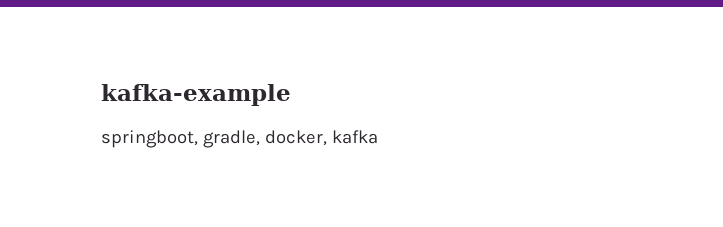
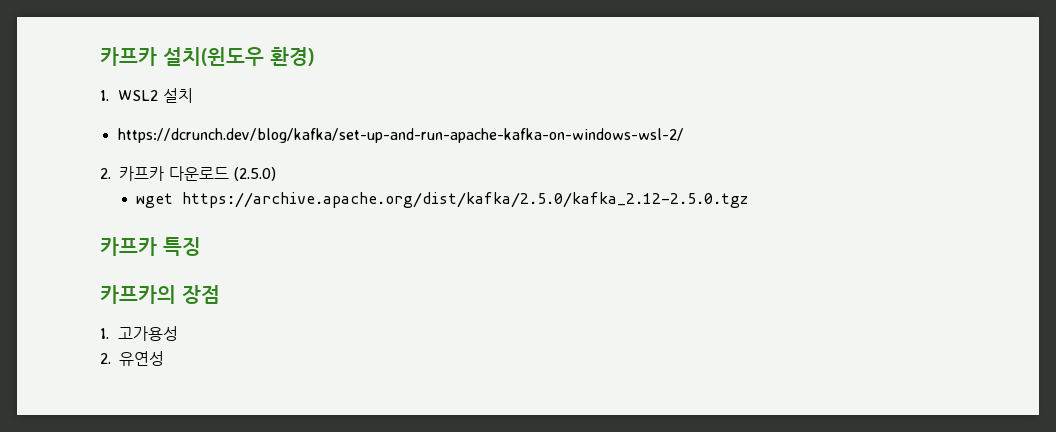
- kafka-example
- springboot, gradle, docker, kafka
+ 카프카 설치(윈도우 환경)
+ 1. WSL2 설치
+ https://dcrunch.dev/blog/kafka/set-up-and-run-apache-kafka-on-windows-wsl-2/
+ 2. 카프카 다운로드 (2.5.0)
+ wget https://archive.apache.org/dist/kafka/2.5.0/kafka_2.12-2.5.0.tgz
+ 카프카 특징
+ 카프카의 장점
+ 1. 고가용성
+ 2. 유연성

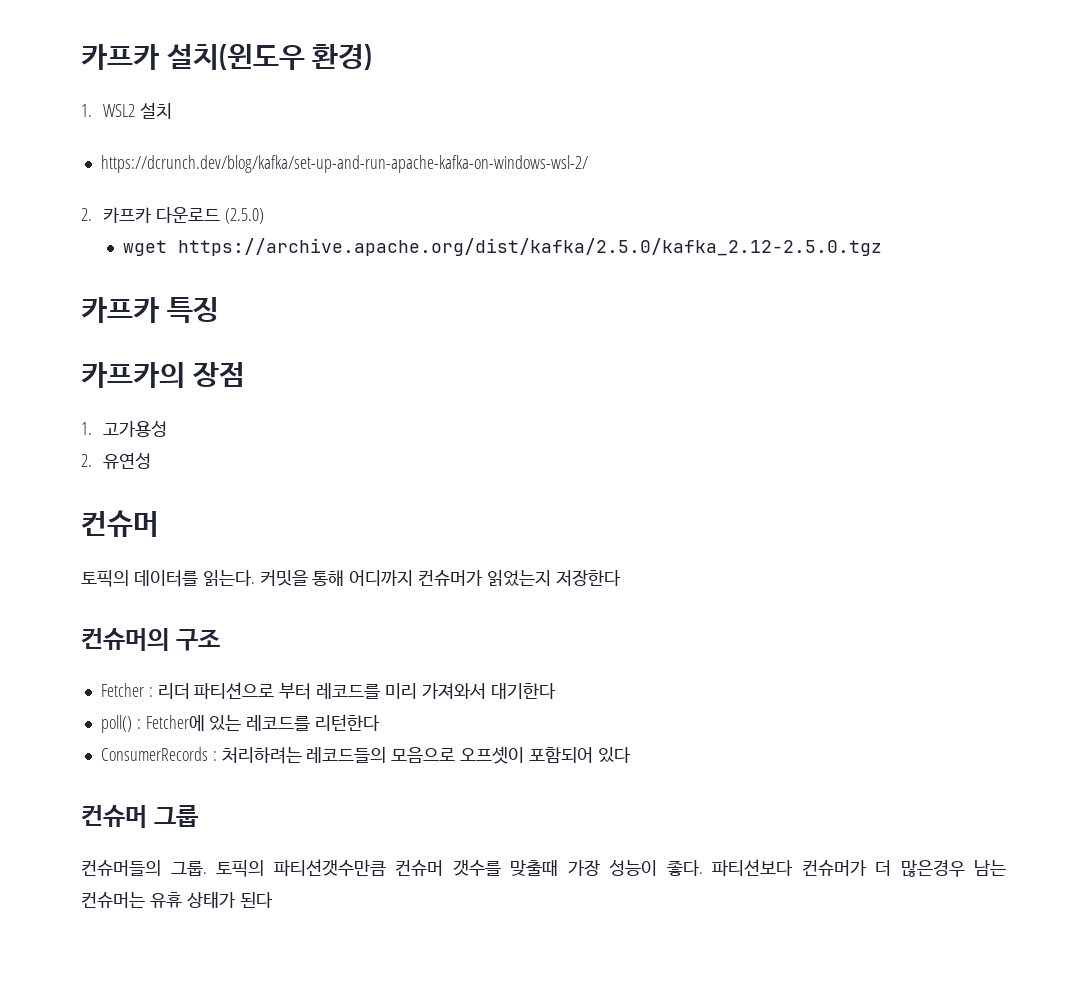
  2. 유연성
+ 컨슈머
+ 토픽의 데이터를 읽는다. 커밋을 통해 어디까지 컨슈머가 읽었는지 저장한다
+ 컨슈머의 구조
+ Fetcher : 리더 파티션으로 부터 레코드를 미리 가져와서 대기한다
+ poll() : Fetcher에 있는 레코드를 리턴한다
+ ConsumerRecords : 처리하려는 레코드들의 모음으로 오프셋이 포함되어 있다
+ 컨슈머 그룹
+ 컨슈머들의 그룹. 토픽의 파티션갯수만큼 컨슈머 갯수를 맞출때 가장 성능이 좋다. 파티션보다 컨슈머가 더 많은경우 남는 컨슈머는 유휴 상태가 된다

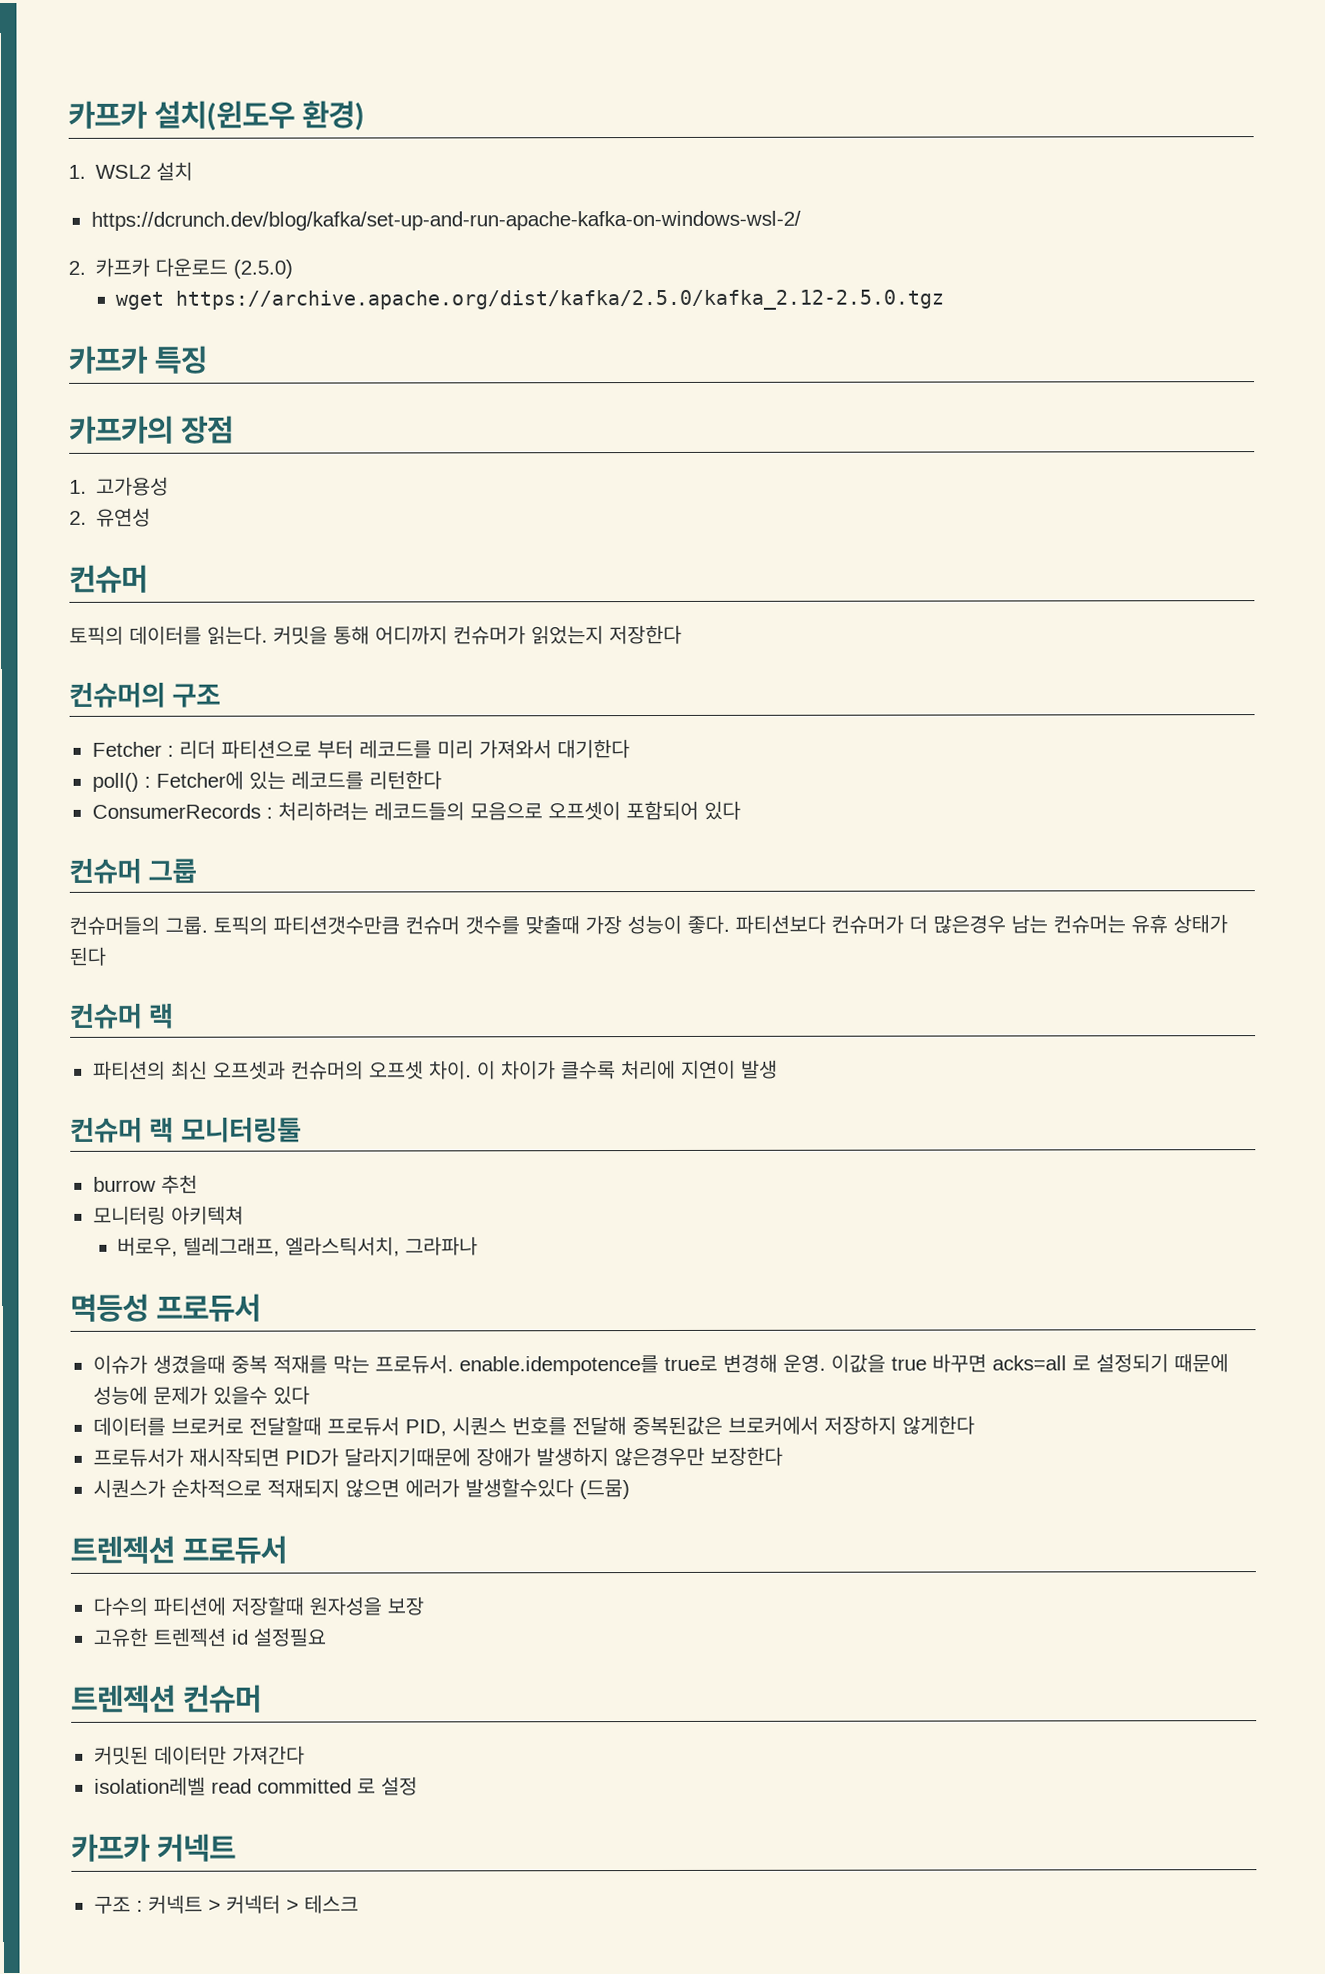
  파티션보다 컨슈머가 더 많은경우 남는 컨슈머는 유휴 상태가 된다
+ 컨슈머 랙
+ 파티션의 최신 오프셋과 컨슈머의 오프셋 차이. 이 차이가 클수록 처리에 지연이 발생
+ 컨슈머 랙 모니터링툴
+ burrow 추천
+ 모니터링 아키텍쳐
+ 버로우, 텔레그래프, 엘라스틱서치, 그라파나
+ 멱등성 프로듀서
+ 이슈가 생겼을때 중복 적재를 막는 프로듀서. enable.idempotence를 true로 변경해 운영. 이값을 true 바꾸면 acks=all 로 설정되기 때문에 성능에 문제가 있을수 있다
+ 데이터를 브로커로 전달할때 프로듀서 PID, 시퀀스 번호를 전달해 중복된값은 브로커에서 저장하지 않게한다
+ 프로듀서가 재시작되면 PID가 달라지기때문에 장애가 발생하지 않은경우만 보장한다
+ 시퀀스가 순차적으로 적재되지 않으면 에러가 발생할수있다 (드뭄)
+ 트렌젝션 프로듀서
+ 다수의 파티션에 저장할때 원자성을 보장
+ 고유한 트렌젝션 id 설정필요
+ 트렌젝션 컨슈머
+ 커밋된 데이터만 가져간다
+ isolation레벨 read committed 로 설정
+ 카프카 커넥트
+ 구조 : 커넥트 > 커넥터 > 테스크

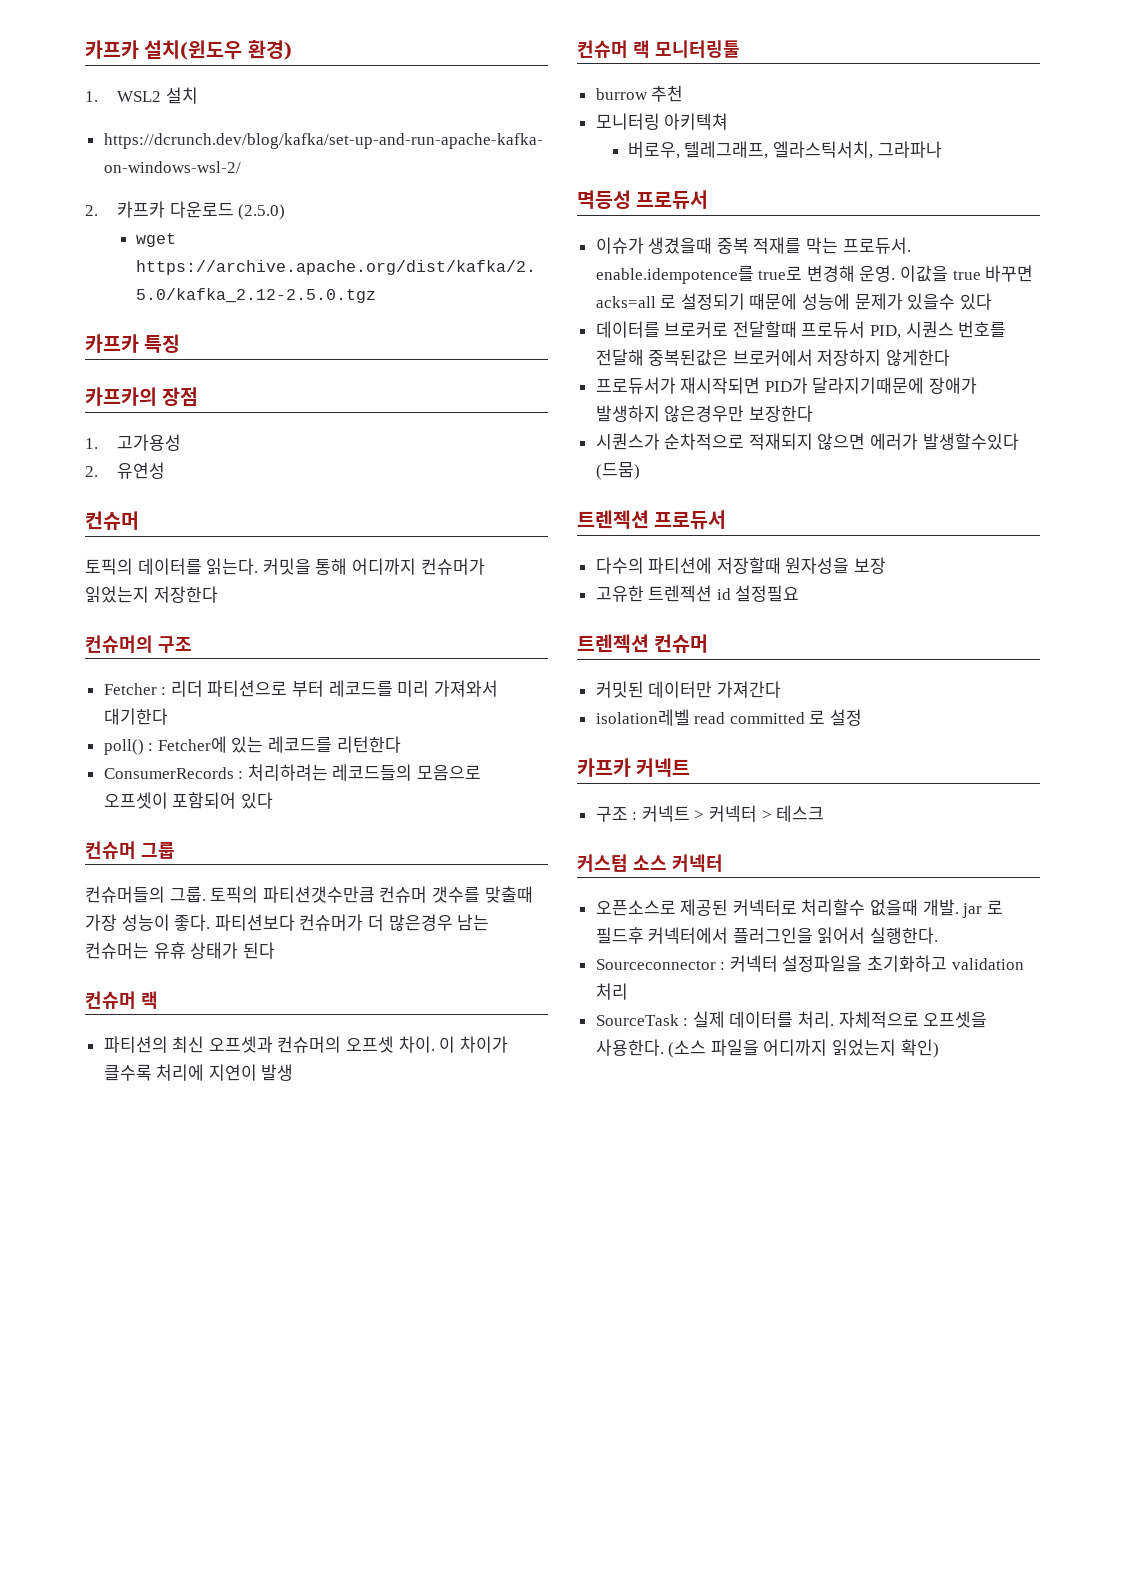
+ 커스텀 소스 커넥터
+ 오픈소스로 제공된 커넥터로 처리할수 없을때 개발. jar 로 필드후 커넥터에서 플러그인을 읽어서 실행한다.
+ Sourceconnector : 커넥터 설정파일을 초기화하고 validation 처리
+ SourceTask : 실제 데이터를 처리. 자체적으로 오프셋을 사용한다. (소스 파일을 어디까지 읽었는지 확인)

